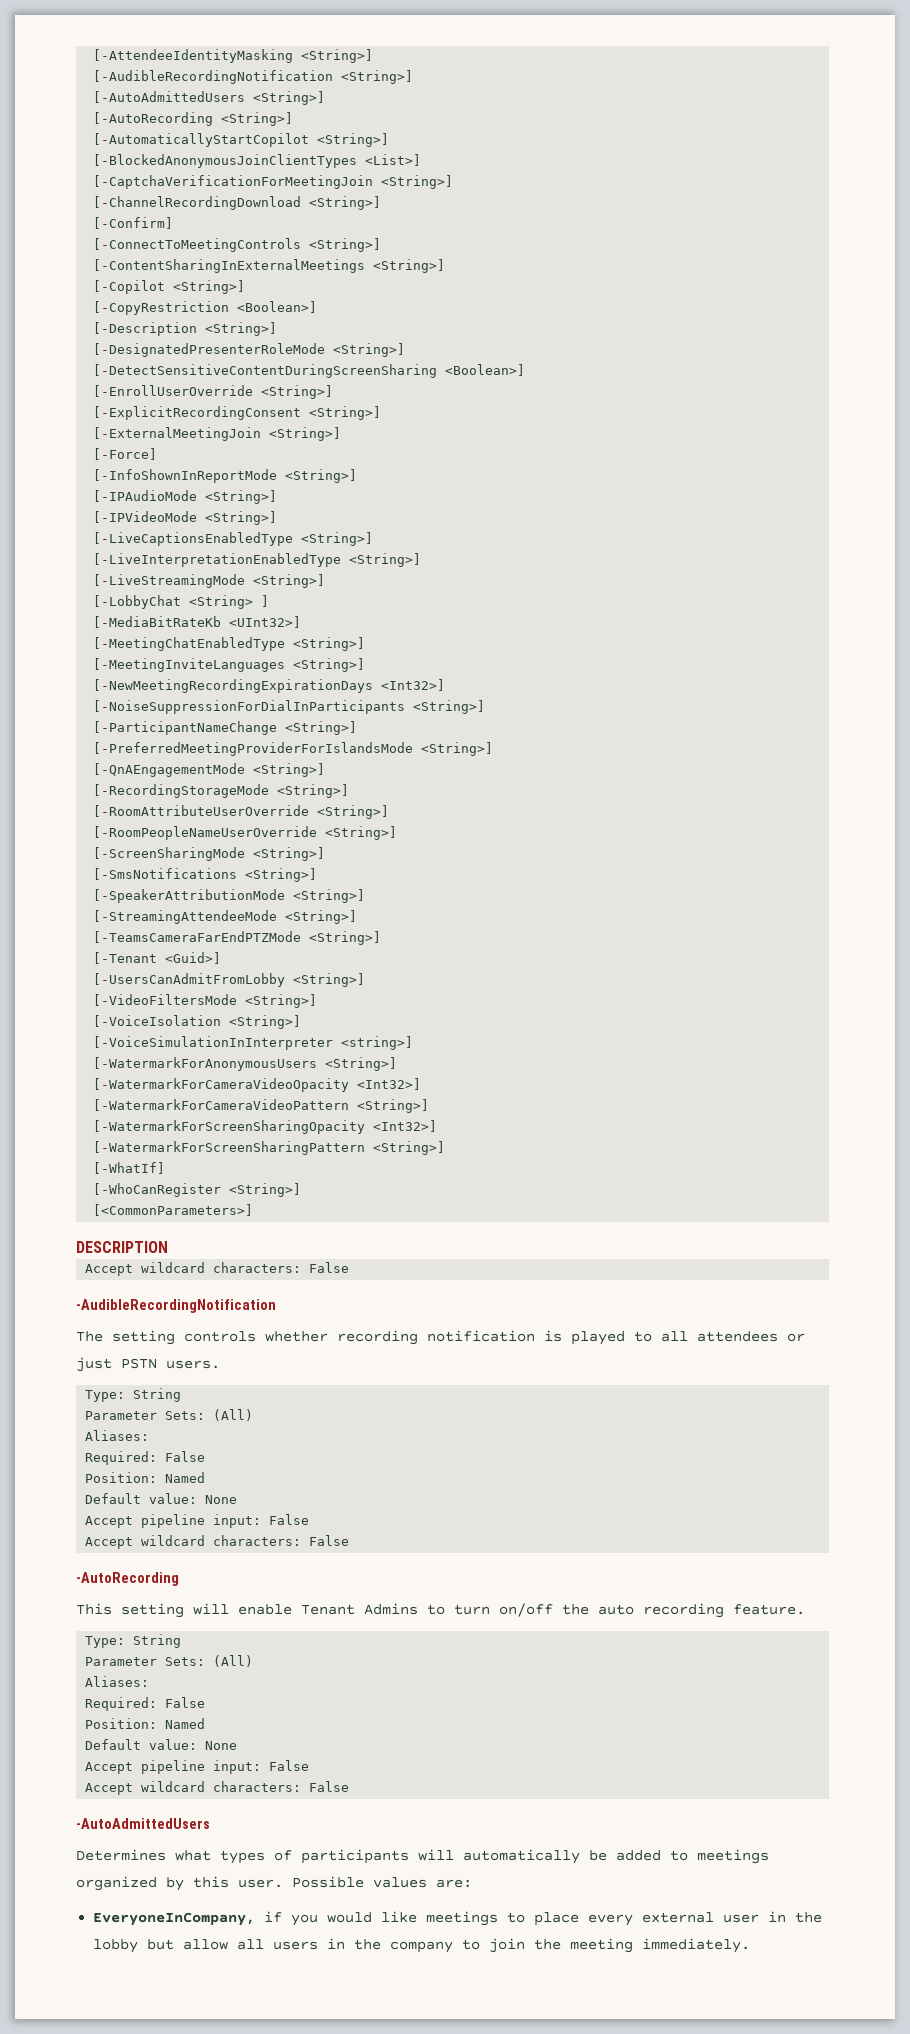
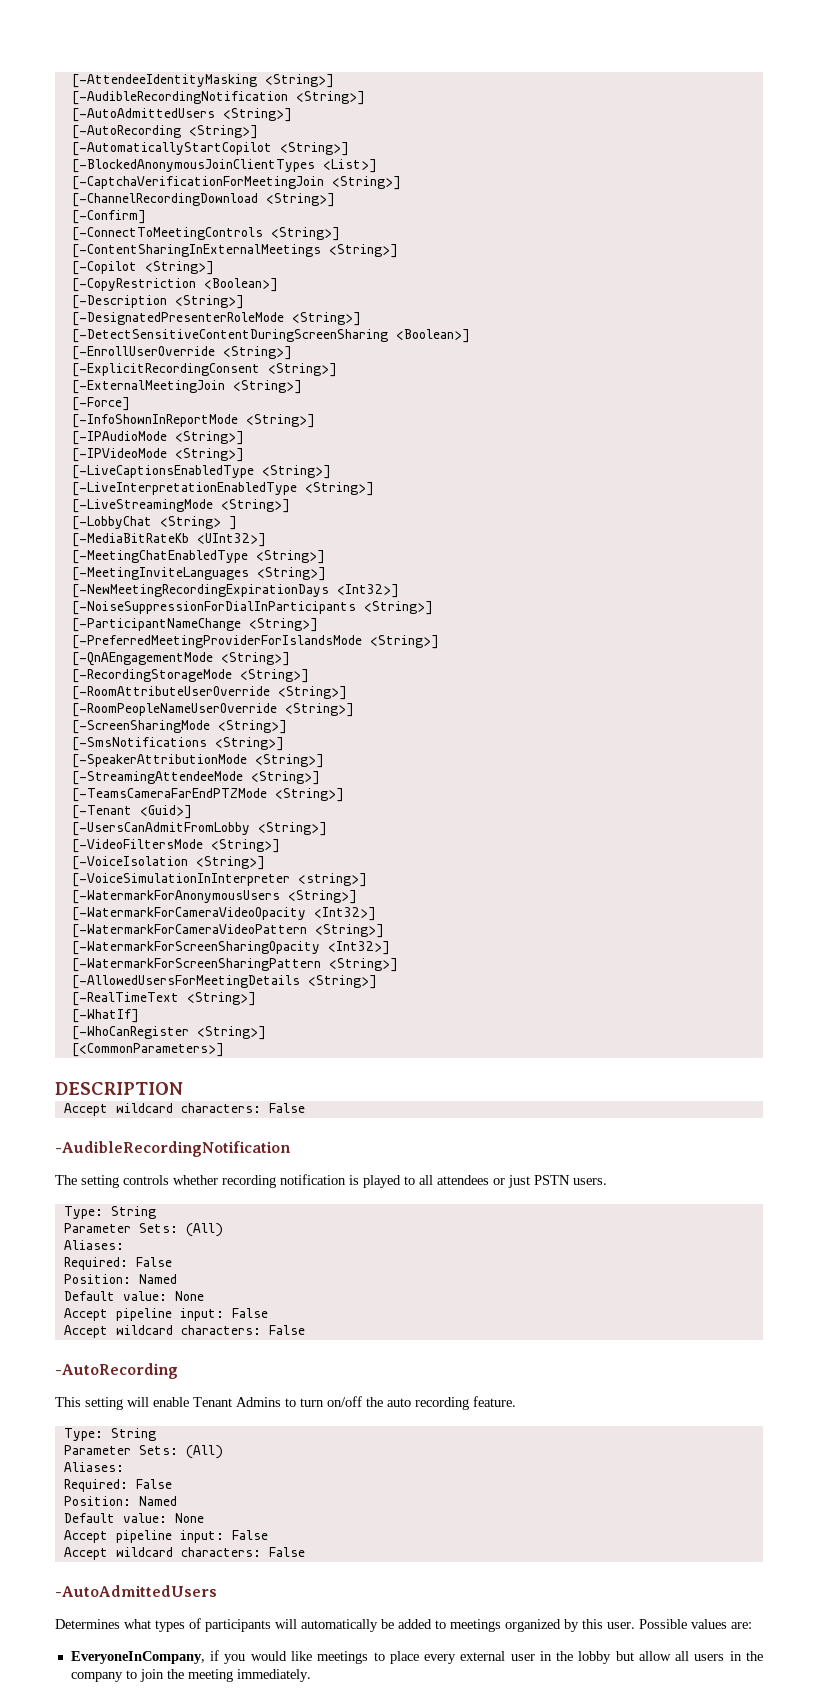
+ [-AllowedUsersForMeetingDetails <String>]
+ [-RealTimeText <String>]

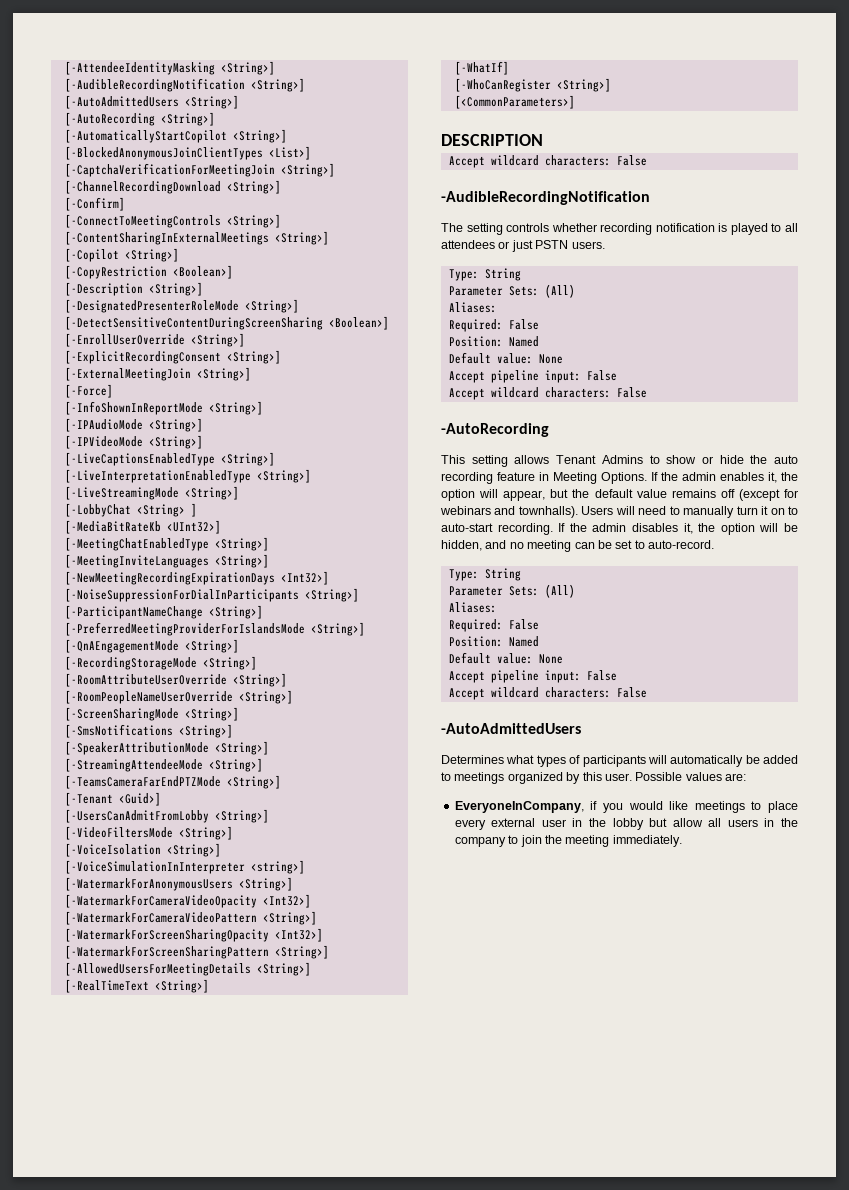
- This setting will enable Tenant Admins to turn on/off the auto recording feature.
+ This setting allows Tenant Admins to show or hide the auto recording feature in Meeting Options. If the admin enables it, the option will appear, but the default value remains off (except for webinars and townhalls). Users will need to manually turn it on to auto-start recording. If the admin disables it, the option will be hidden, and no meeting can be set to auto-record.

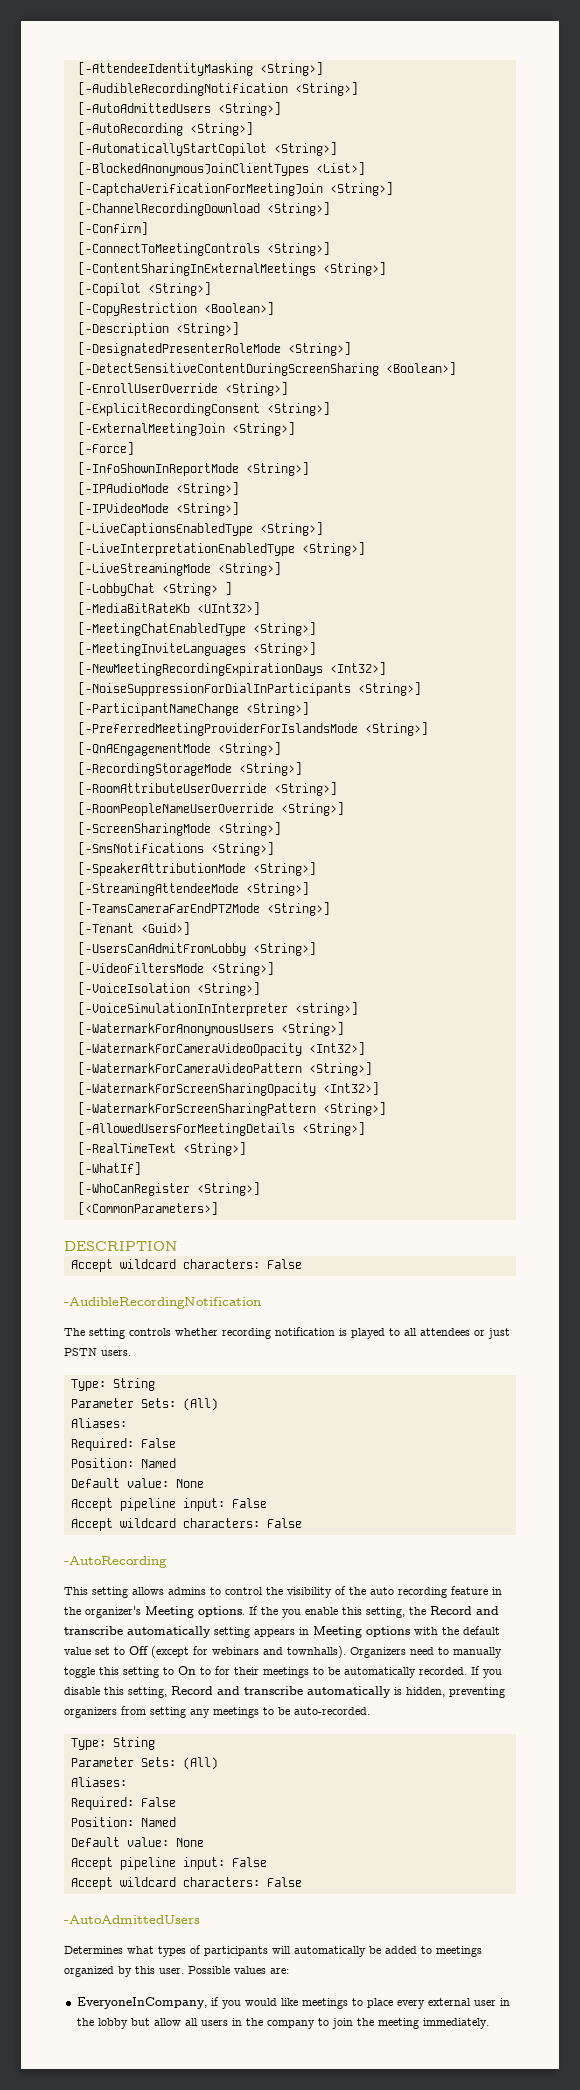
- This setting allows Tenant Admins to show or hide the auto recording feature in Meeting Options. If the admin enables it, the option will appear, but the default value remains off (except for webinars and townhalls).
+ This setting allows admins to control the visibility of the auto recording feature in the organizer's Meeting options. If the you enable this setting, the Record and transcribe automatically setting appears in Meeting options with the default value set to Off (except for webinars and townhalls).
- Users will need to manually turn it on to auto-start recording. If the admin disables it, the option will be hidden, and no meeting can be set to auto-record.
+ Organizers need to manually toggle this setting to On to for their meetings to be automatically recorded. If you disable this setting, Record and transcribe automatically is hidden, preventing organizers from setting any meetings to be auto-recorded.

